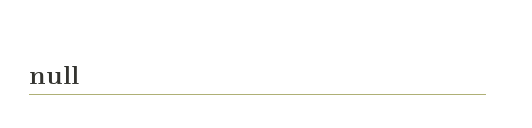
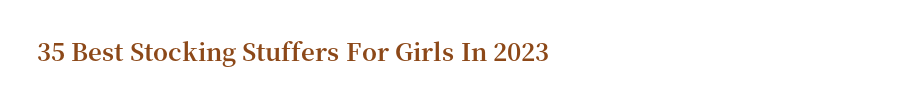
- null
+ 35 Best Stocking Stuffers For Girls In 2023

